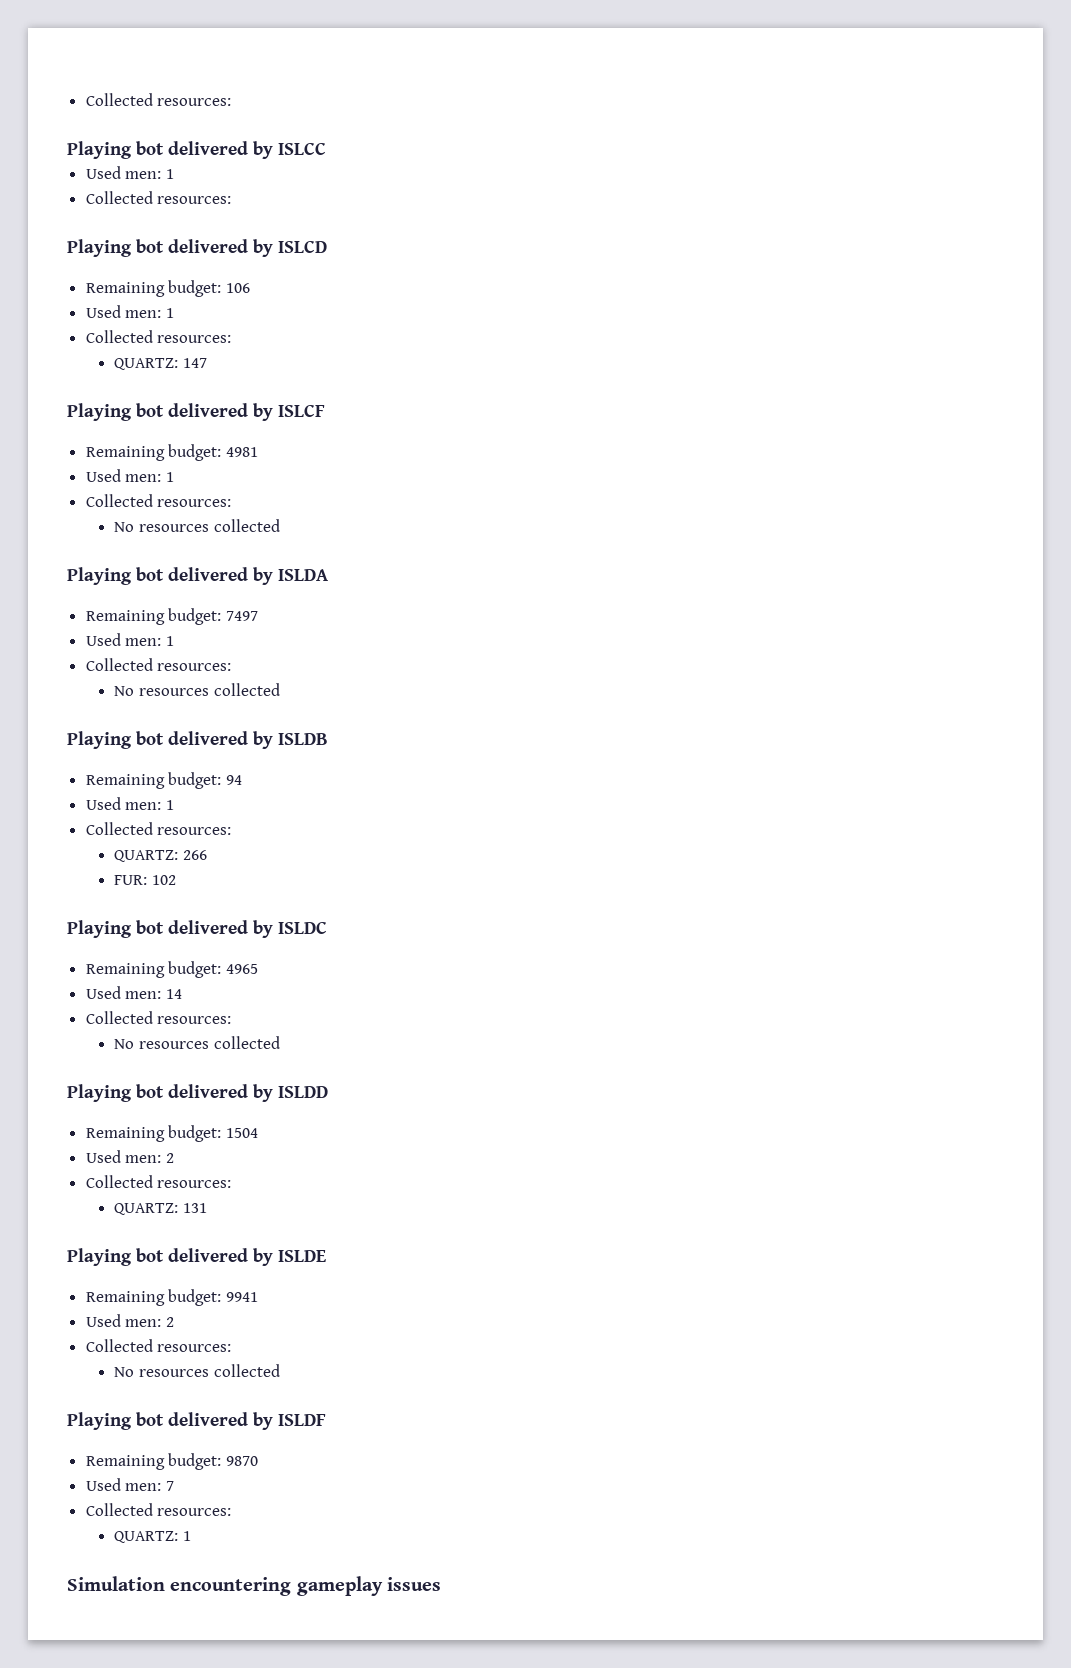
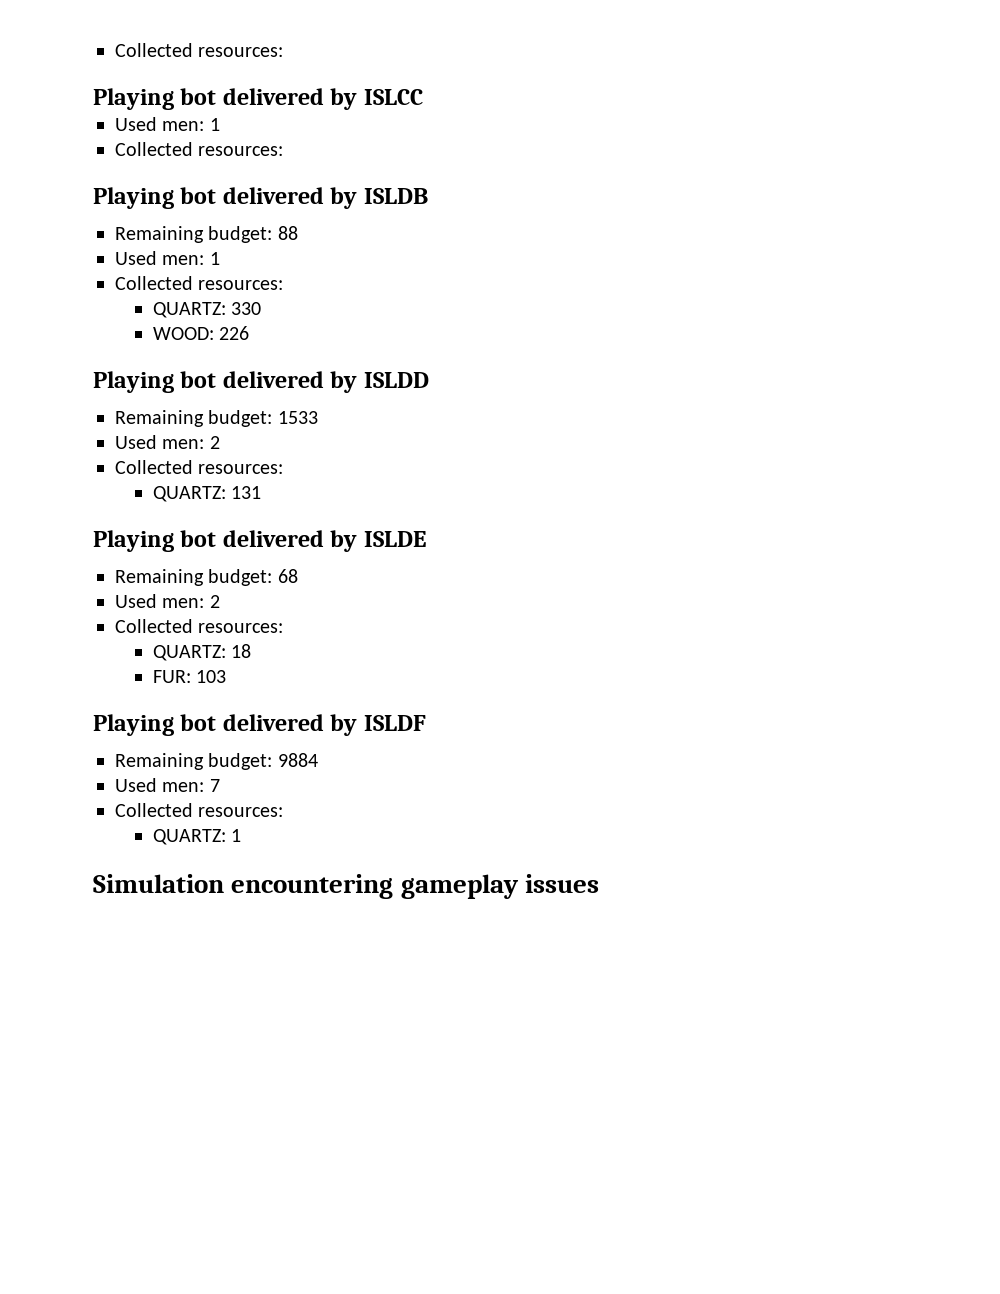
- Playing bot delivered by ISLCD
- Remaining budget: 106
+ Playing bot delivered by ISLDB
+ Remaining budget: 88
  Used men: 1
  Collected resources:
- QUARTZ: 147
- Playing bot delivered by ISLCF
- Remaining budget: 4981
- Used men: 1
- Collected resources:
- No resources collected
- Playing bot delivered by ISLDA
- Remaining budget: 7497
- Used men: 1
- Collected resources:
- No resources collected
- Playing bot delivered by ISLDB
- Remaining budget: 94
- Used men: 1
- Collected resources:
- QUARTZ: 266
- FUR: 102
- Playing bot delivered by ISLDC
- Remaining budget: 4965
- Used men: 14
- Collected resources:
- No resources collected
+ QUARTZ: 330
+ WOOD: 226
- Remaining budget: 1504
+ Remaining budget: 1533
- Remaining budget: 9941
+ Remaining budget: 68
  Used men: 2
  Collected resources:
- No resources collected
+ QUARTZ: 18
+ FUR: 103
- Remaining budget: 9870
+ Remaining budget: 9884

